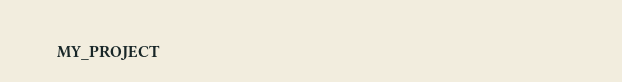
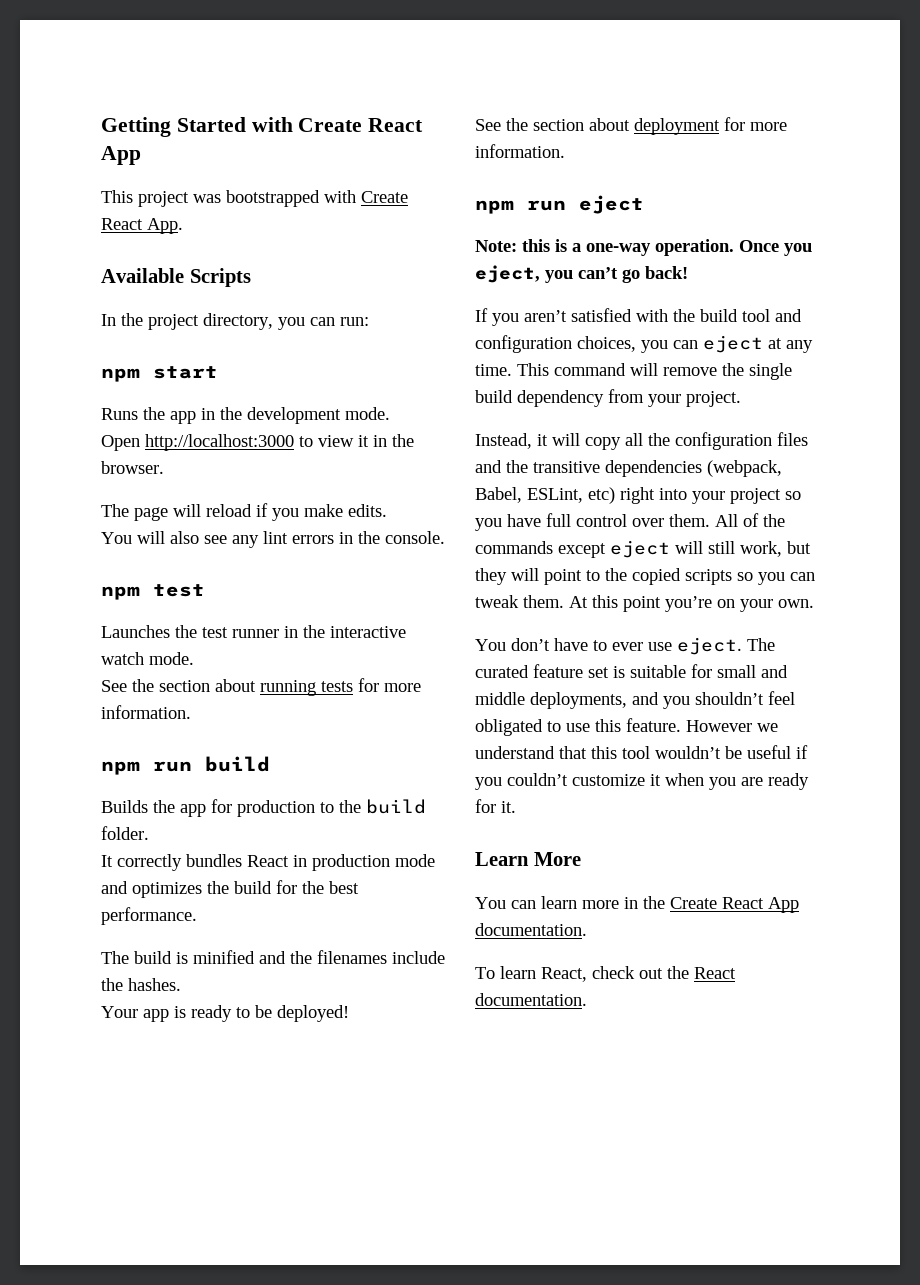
- MY_PROJECT
+ Getting Started with Create React App
+ This project was bootstrapped with Create React App.
+ Available Scripts
+ In the project directory, you can run:
+ npm start
+ Runs the app in the development mode.
+ Open http://localhost:3000 to view it in the browser.
+ The page will reload if you make edits.
+ You will also see any lint errors in the console.
+ npm test
+ Launches the test runner in the interactive watch mode.
+ See the section about running tests for more information.
+ npm run build
+ Builds the app for production to the build folder.
+ It correctly bundles React in production mode and optimizes the build for the best performance.
+ The build is minified and the filenames include the hashes.
+ Your app is ready to be deployed!
+ See the section about deployment for more information.
+ npm run eject
+ Note: this is a one-way operation. Once you eject, you can’t go back!
+ If you aren’t satisfied with the build tool and configuration choices, you can eject at any time. This command will remove the single build dependency from your project.
+ Instead, it will copy all the configuration files and the transitive dependencies (webpack, Babel, ESLint, etc) right into your project so you have full control over them. All of the commands except eject will still work, but they will point to the copied scripts so you can tweak them. At this point you’re on your own.
+ You don’t have to ever use eject. The curated feature set is suitable for small and middle deployments, and you shouldn’t feel obligated to use this feature. However we understand that this tool wouldn’t be useful if you couldn’t customize it when you are ready for it.
+ Learn More
+ You can learn more in the Create React App documentation.
+ To learn React, check out the React documentation.

